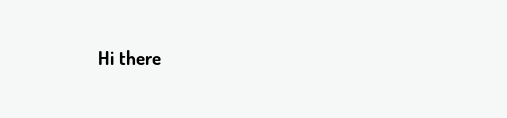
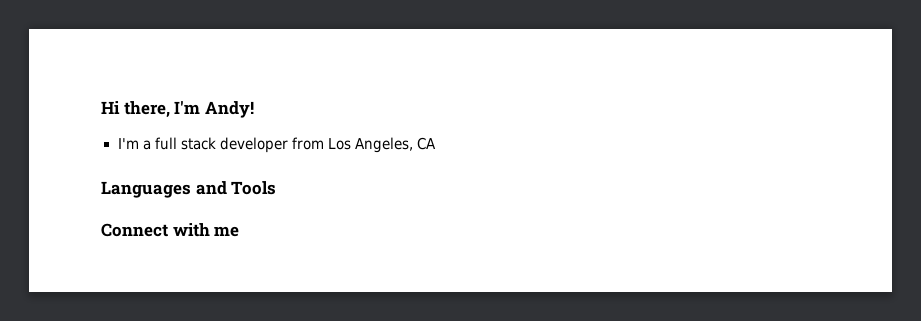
- Hi there
+ Hi there, I'm Andy!
+ I'm a full stack developer from Los Angeles, CA
+ Languages and Tools
+ Connect with me

